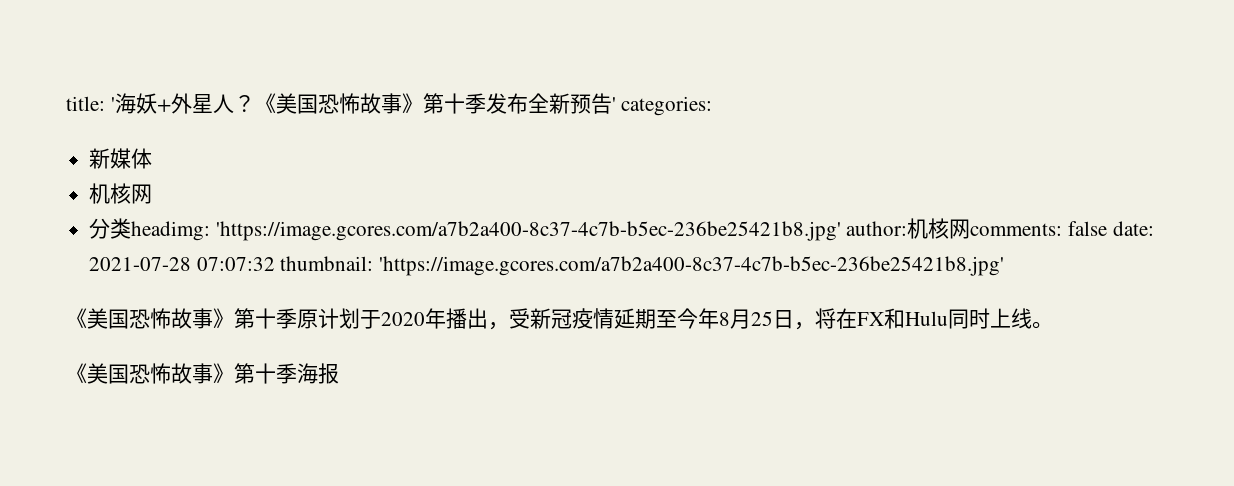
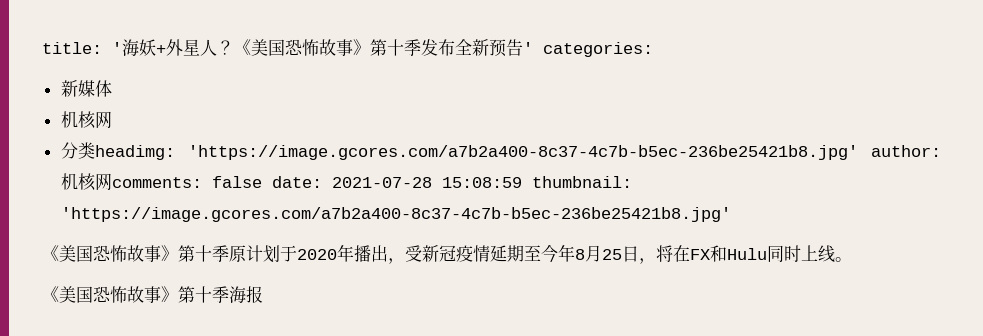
- 分类headimg: 'https://image.gcores.com/a7b2a400-8c37-4c7b-b5ec-236be25421b8.jpg' author:机核网comments: false date: 2021-07-28 07:07:32 thumbnail: 'https://image.gcores.com/a7b2a400-8c37-4c7b-b5ec-236be25421b8.jpg'
+ 分类headimg: 'https://image.gcores.com/a7b2a400-8c37-4c7b-b5ec-236be25421b8.jpg' author:机核网comments: false date: 2021-07-28 15:08:59 thumbnail: 'https://image.gcores.com/a7b2a400-8c37-4c7b-b5ec-236be25421b8.jpg'

